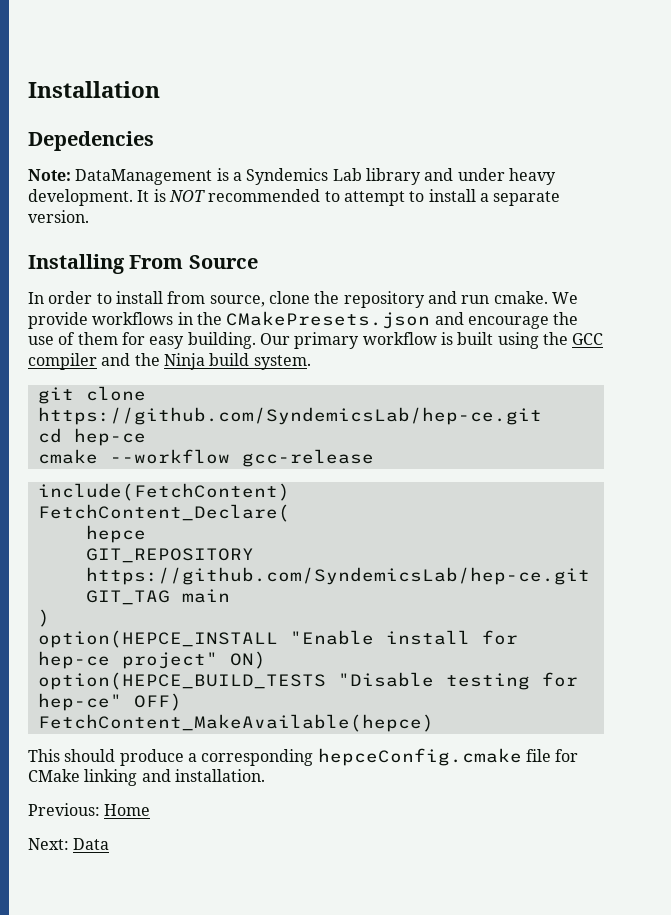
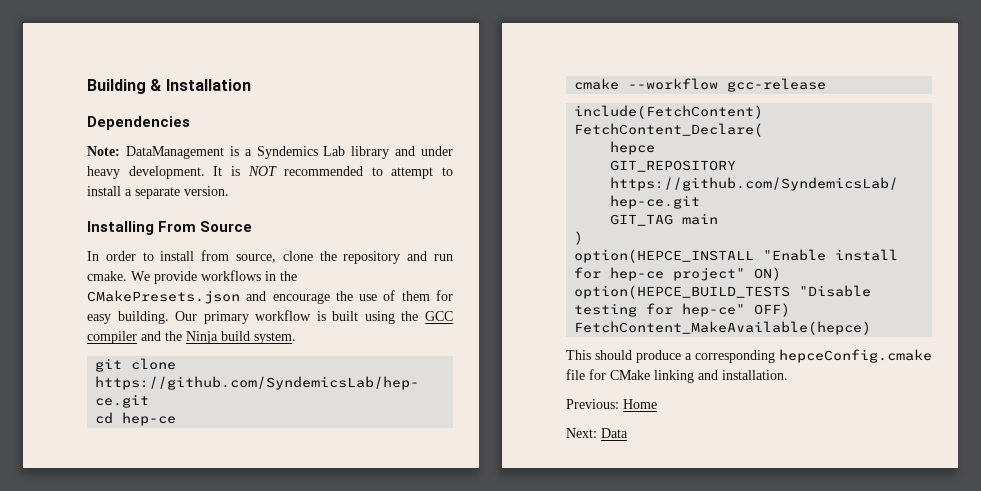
- Installation
+ Building & Installation
- Depedencies
+ Dependencies

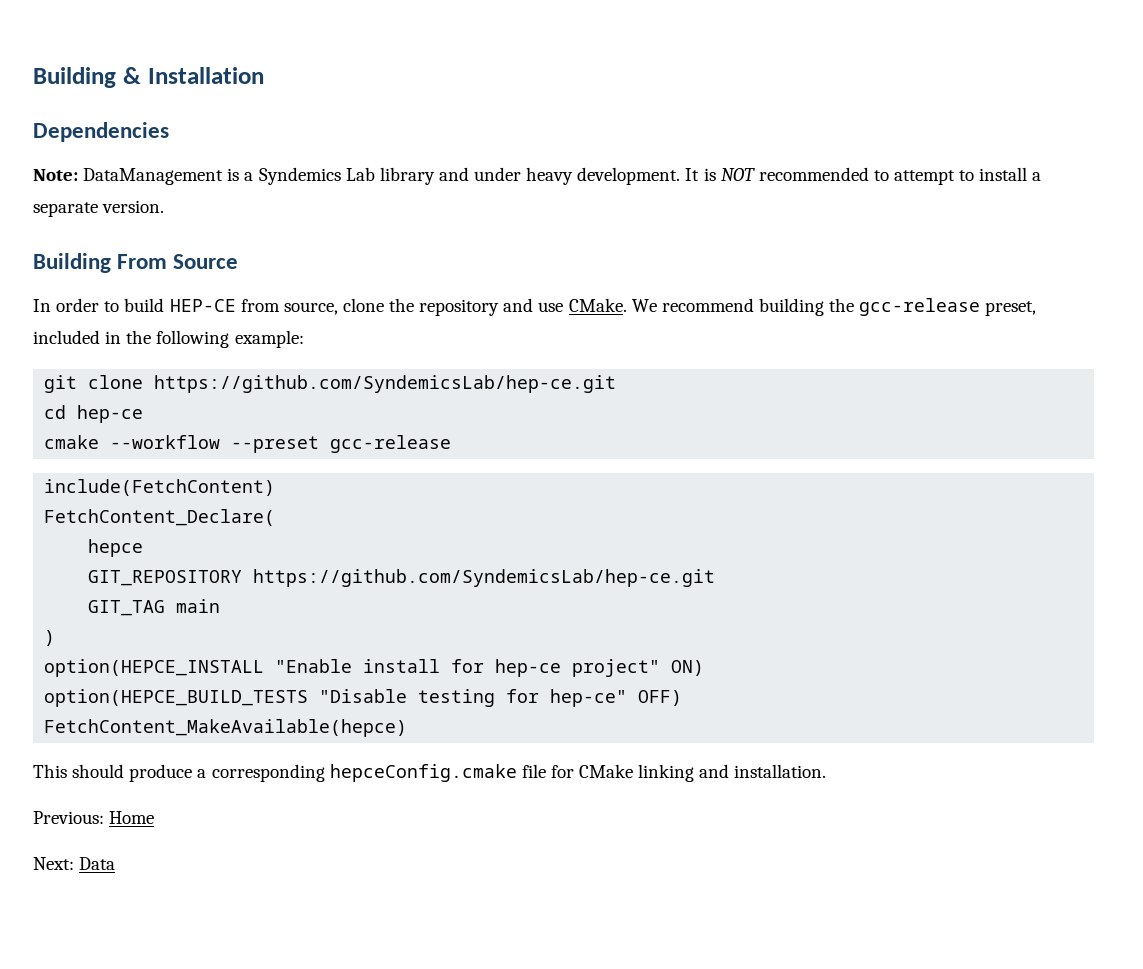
- Installing From Source
+ Building From Source
- In order to install from source, clone the repository and run cmake. We provide workflows in the CMakePresets.json and encourage the use of them for easy building. Our primary workflow is built using the GCC compiler and the Ninja build system.
+ In order to build HEP-CE from source, clone the repository and use CMake. We recommend building the gcc-release preset, included in the following example:
- cmake --workflow gcc-release
+ cmake --workflow --preset gcc-release

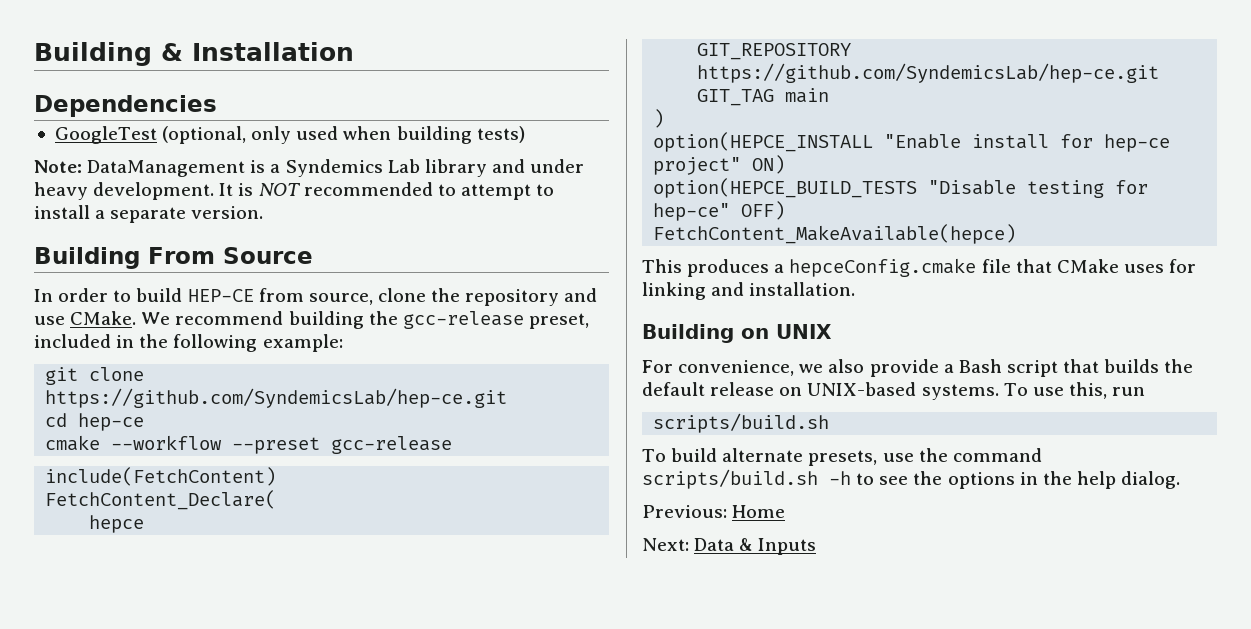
+ GoogleTest (optional, only used when building tests)
- This should produce a corresponding hepceConfig.cmake file for CMake linking and installation.
+ This produces a hepceConfig.cmake file that CMake uses for linking and installation.
+ Building on UNIX
+ For convenience, we also provide a Bash script that builds the default release on UNIX-based systems. To use this, run
+ scripts/build.sh
+ To build alternate presets, use the command scripts/build.sh -h to see the options in the help dialog.
- Next: Data
+ Next: Data & Inputs

